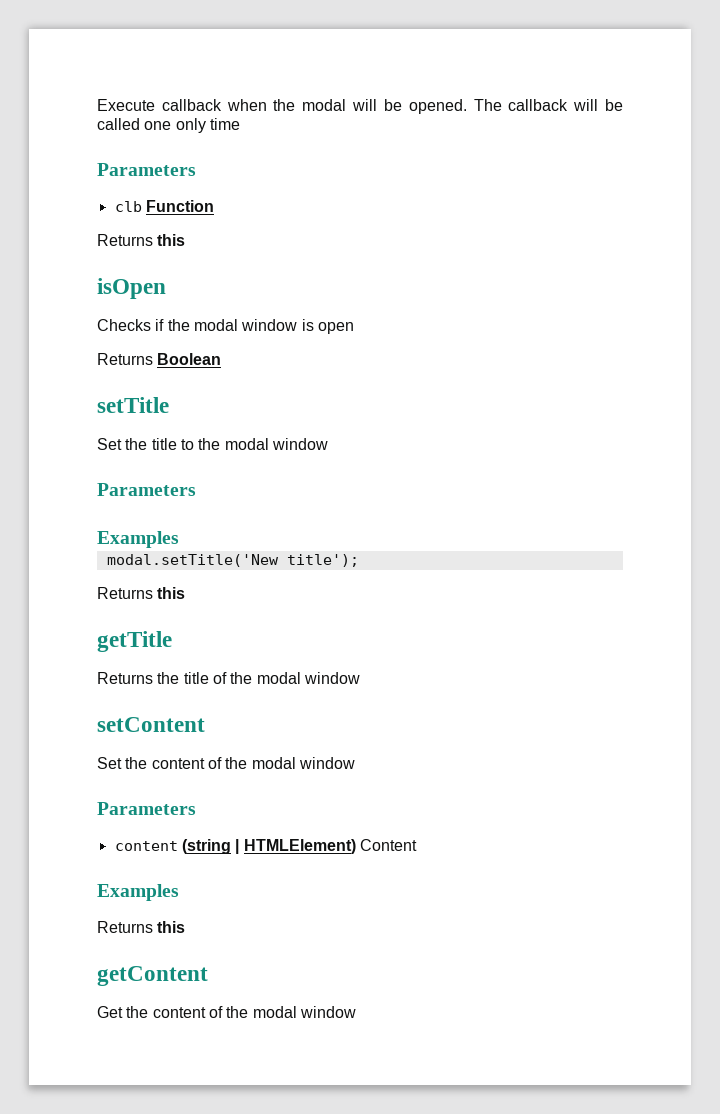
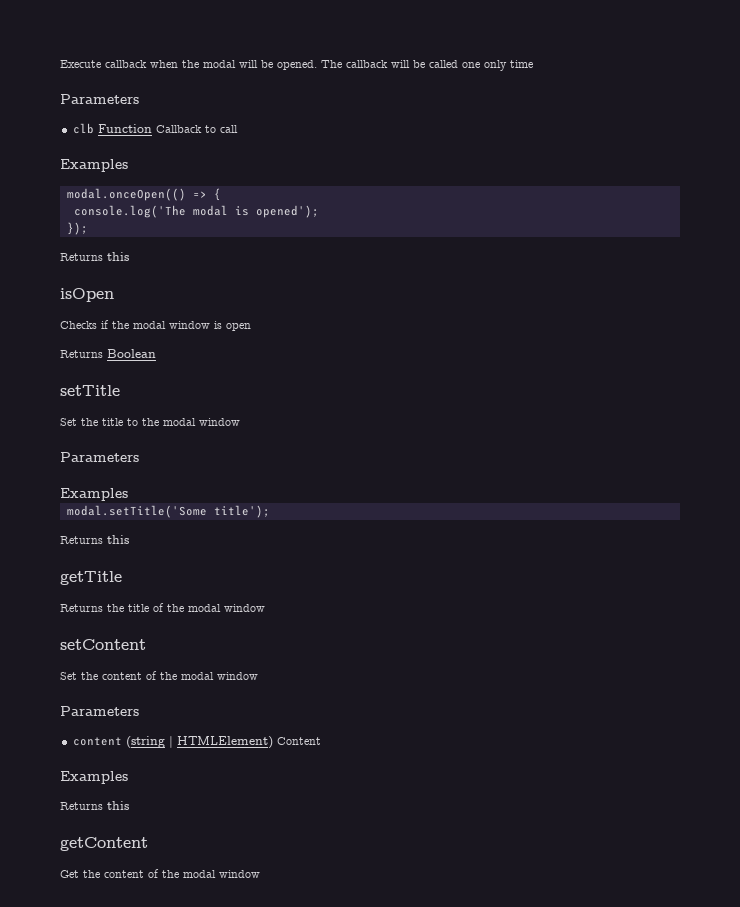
- clb Function
+ clb Function Callback to call
+ Examples
+ modal.onceOpen(() => {
+ console.log('The modal is opened');
+ });
- modal.setTitle('New title');
+ modal.setTitle('Some title');

